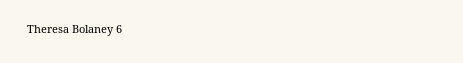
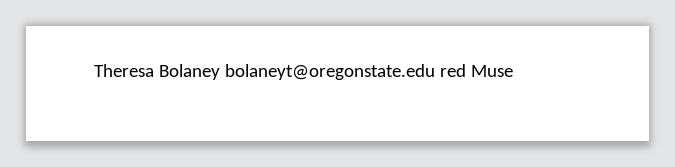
- Theresa Bolaney 6
+ Theresa Bolaney bolaneyt@oregonstate.edu red Muse

